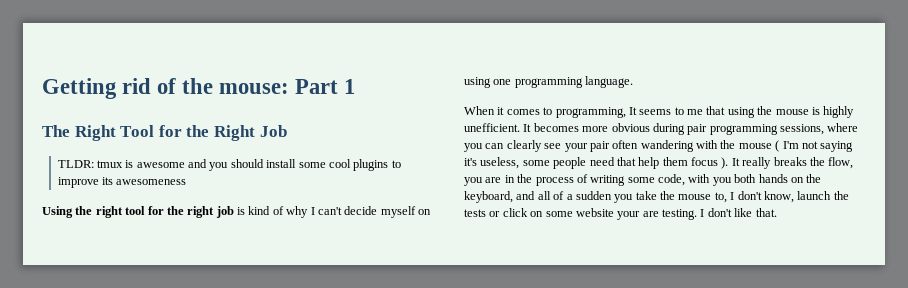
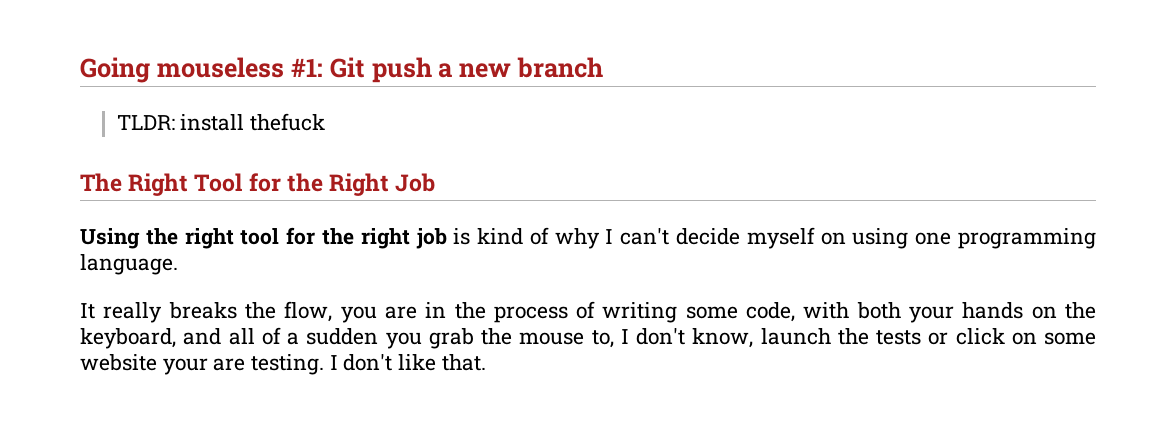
- Getting rid of the mouse: Part 1
+ Going mouseless #1: Git push a new branch
+ TLDR: install thefuck
- TLDR: tmux is awesome and you should install some cool plugins to improve its awesomeness
- When it comes to programming, It seems to me that using the mouse is highly unefficient. It becomes more obvious during pair programming sessions, where you can clearly see your pair often wandering with the mouse ( I'm not saying it's useless, some people need that help them focus ). It really breaks the flow, you are in the process of writing some code, with you both hands on the keyboard, and all of a sudden you take the mouse to, I don't know, launch the tests or click on some website your are testing.
+ It really breaks the flow, you are in the process of writing some code, with both your hands on the keyboard, and all of a sudden you grab the mouse to, I don't know, launch the tests or click on some website your are testing.

